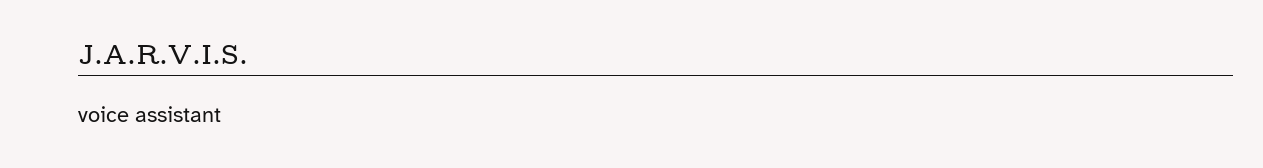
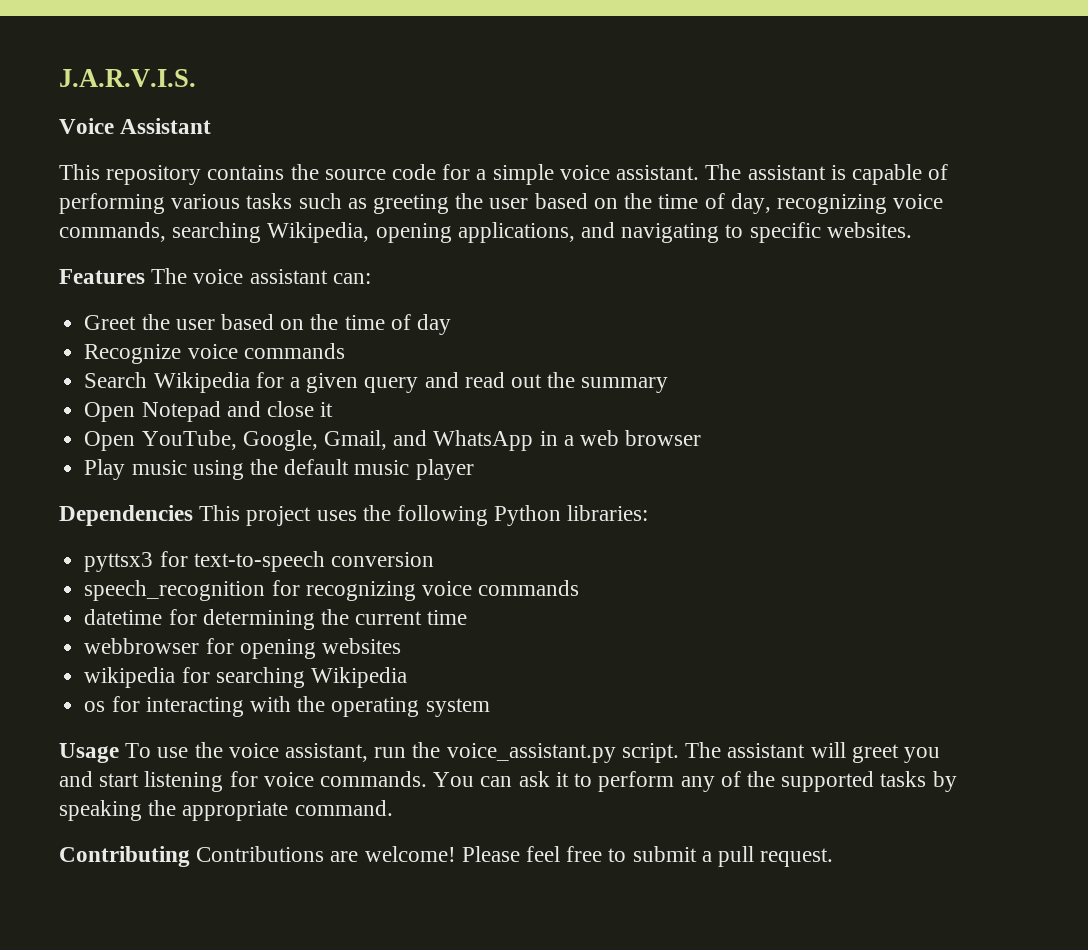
- voice assistant
+ Voice Assistant
+ This repository contains the source code for a simple voice assistant. The assistant is capable of performing various tasks such as greeting the user based on the time of day, recognizing voice commands, searching Wikipedia, opening applications, and navigating to specific websites.
+ Features The voice assistant can:
+ Greet the user based on the time of day
+ Recognize voice commands
+ Search Wikipedia for a given query and read out the summary
+ Open Notepad and close it
+ Open YouTube, Google, Gmail, and WhatsApp in a web browser
+ Play music using the default music player
+ Dependencies This project uses the following Python libraries:
+ pyttsx3 for text-to-speech conversion
+ speech_recognition for recognizing voice commands
+ datetime for determining the current time
+ webbrowser for opening websites
+ wikipedia for searching Wikipedia
+ os for interacting with the operating system
+ Usage To use the voice assistant, run the voice_assistant.py script. The assistant will greet you and start listening for voice commands. You can ask it to perform any of the supported tasks by speaking the appropriate command.
+ Contributing Contributions are welcome! Please feel free to submit a pull request.

